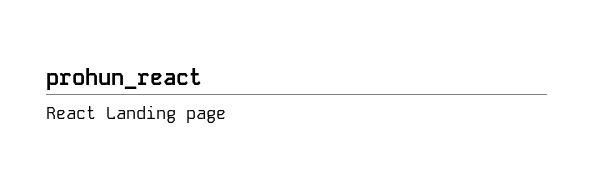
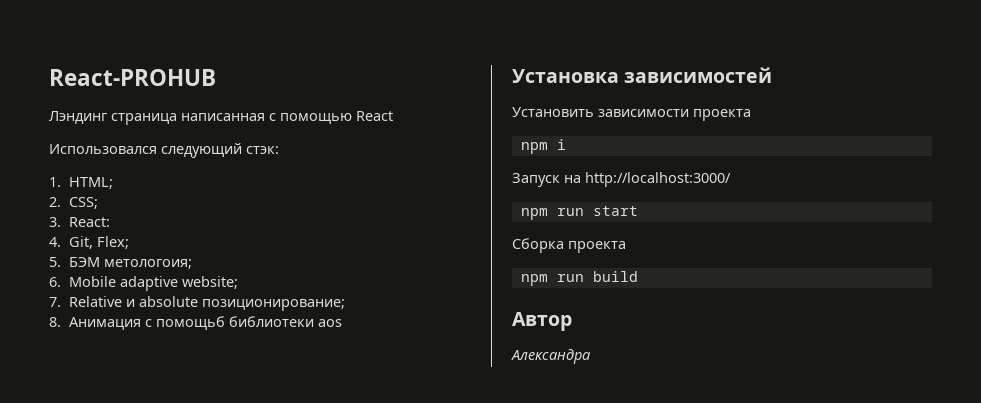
- prohun_react
- React Landing page
+ React-PROHUB
+ Лэндинг страница написанная с помощью React
+ Использовался следующий стэк:
+ 1. HTML;
+ 2. CSS;
+ 3. React:
+ 4. Git, Flex;
+ 5. БЭМ метологоия;
+ 6. Mobile adaptive website;
+ 7. Relative и absolute позиционирование;
+ 8. Анимация с помощьб библиотеки aos
+ Установка зависимостей
+ Установить зависимости проекта
+ npm i
+ Запуск на http://localhost:3000/
+ npm run start
+ Сборка проекта
+ npm run build
+ Автор
+ Александра

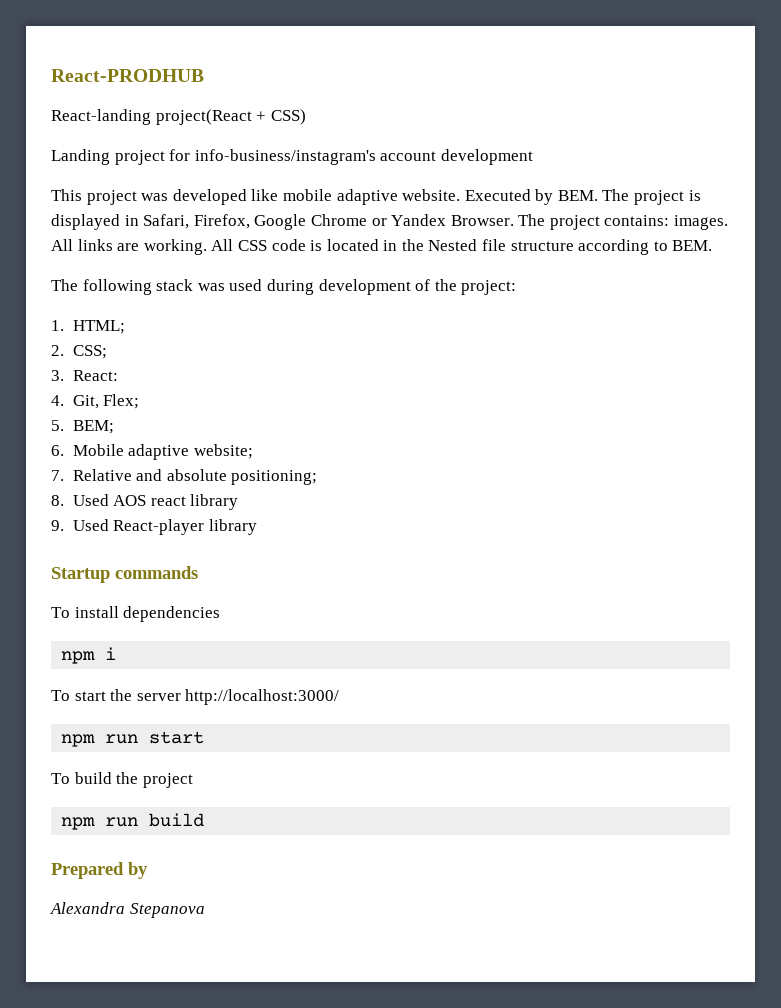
- React-PROHUB
- Лэндинг страница написанная с помощью React
- Использовался следующий стэк:
+ React-PRODHUB
+ React-landing project(React + CSS)
+ Landing project for info-business/instagram's account development
+ This project was developed like mobile adaptive website. Executed by BEM. The project is displayed in Safari, Firefox, Google Chrome or Yandex Browser. The project contains: images. All links are working. All CSS code is located in the Nested file structure according to BEM.
+ The following stack was used during development of the project:
- 5. БЭМ метологоия;
+ 5. BEM;
- 7. Relative и absolute позиционирование;
- 8. Анимация с помощьб библиотеки aos
- Установка зависимостей
- Установить зависимости проекта
+ 7. Relative and absolute positioning;
+ 8. Used AOS react library
+ 9. Used React-player library
+ Startup commands
+ To install dependencies
  npm i
- Запуск на http://localhost:3000/
+ To start the server http://localhost:3000/
- Сборка проекта
+ To build the project
- Автор
- Александра
+ Prepared by
+ Alexandra Stepanova

